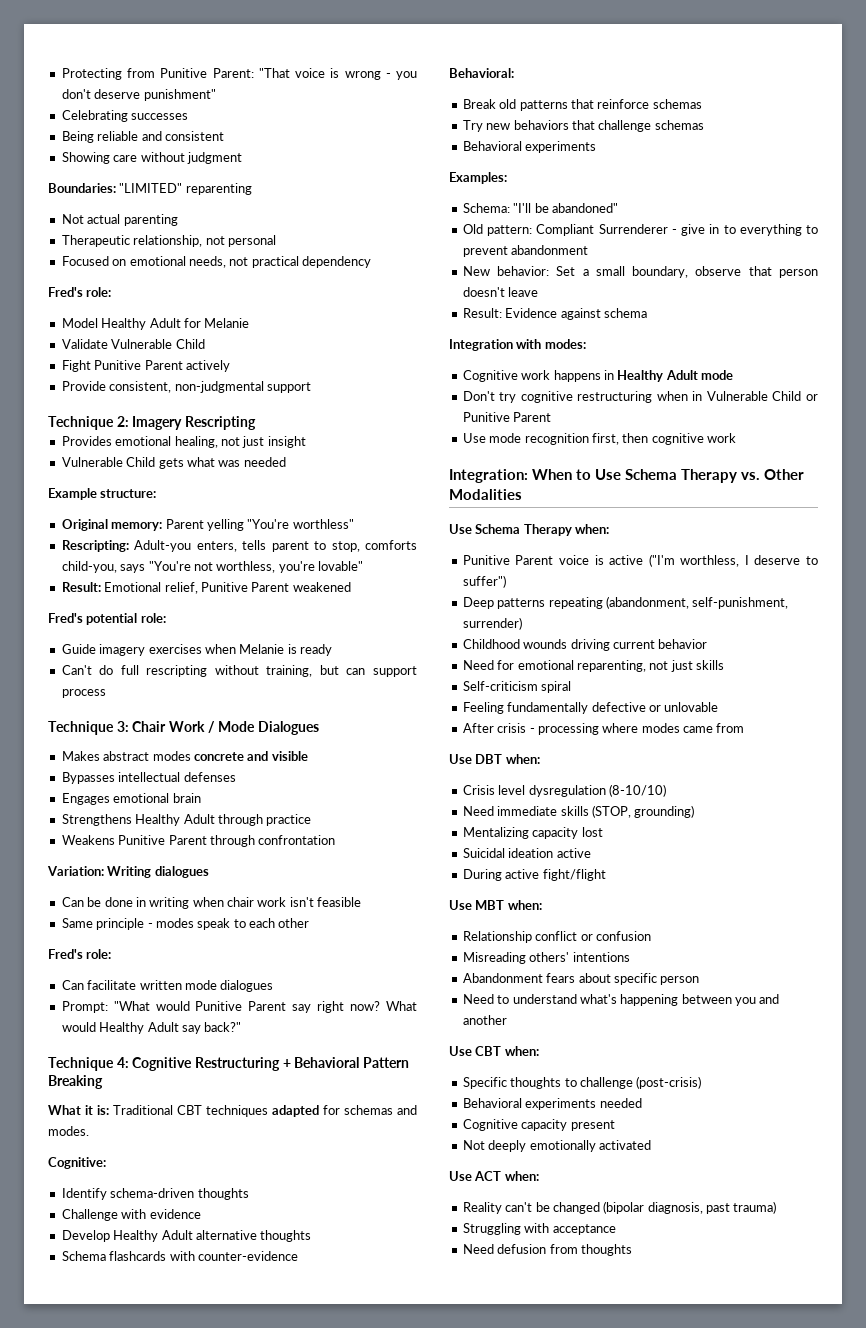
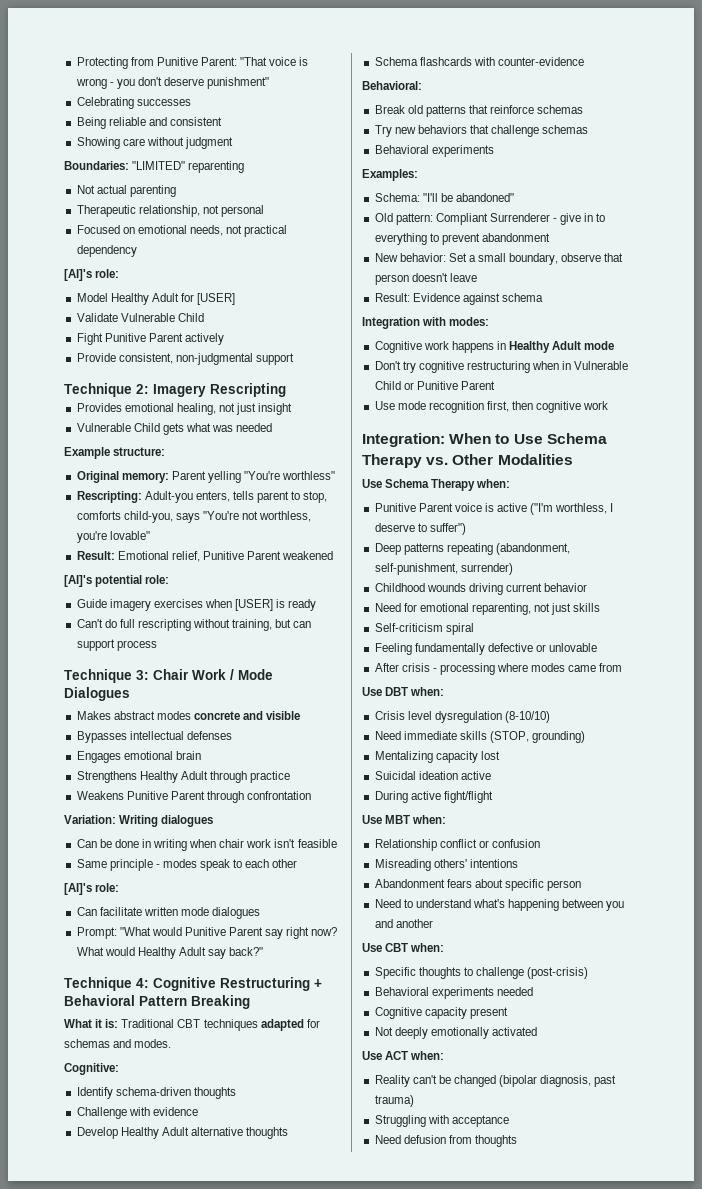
  Focused on emotional needs, not practical dependency
- Fred's role:
+ [AI]'s role:
- Model Healthy Adult for Melanie
+ Model Healthy Adult for [USER]
- Fred's potential role:
+ [AI]'s potential role:
- Guide imagery exercises when Melanie is ready
+ Guide imagery exercises when [USER] is ready
  Same principle - modes speak to each other
- Fred's role:
+ [AI]'s role:

